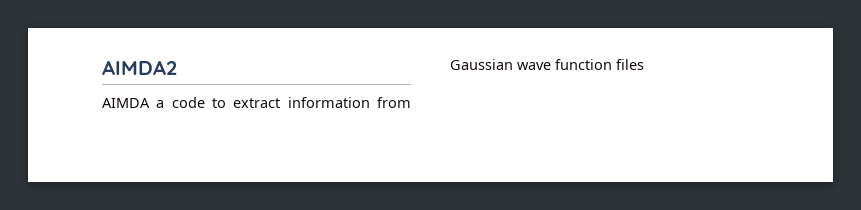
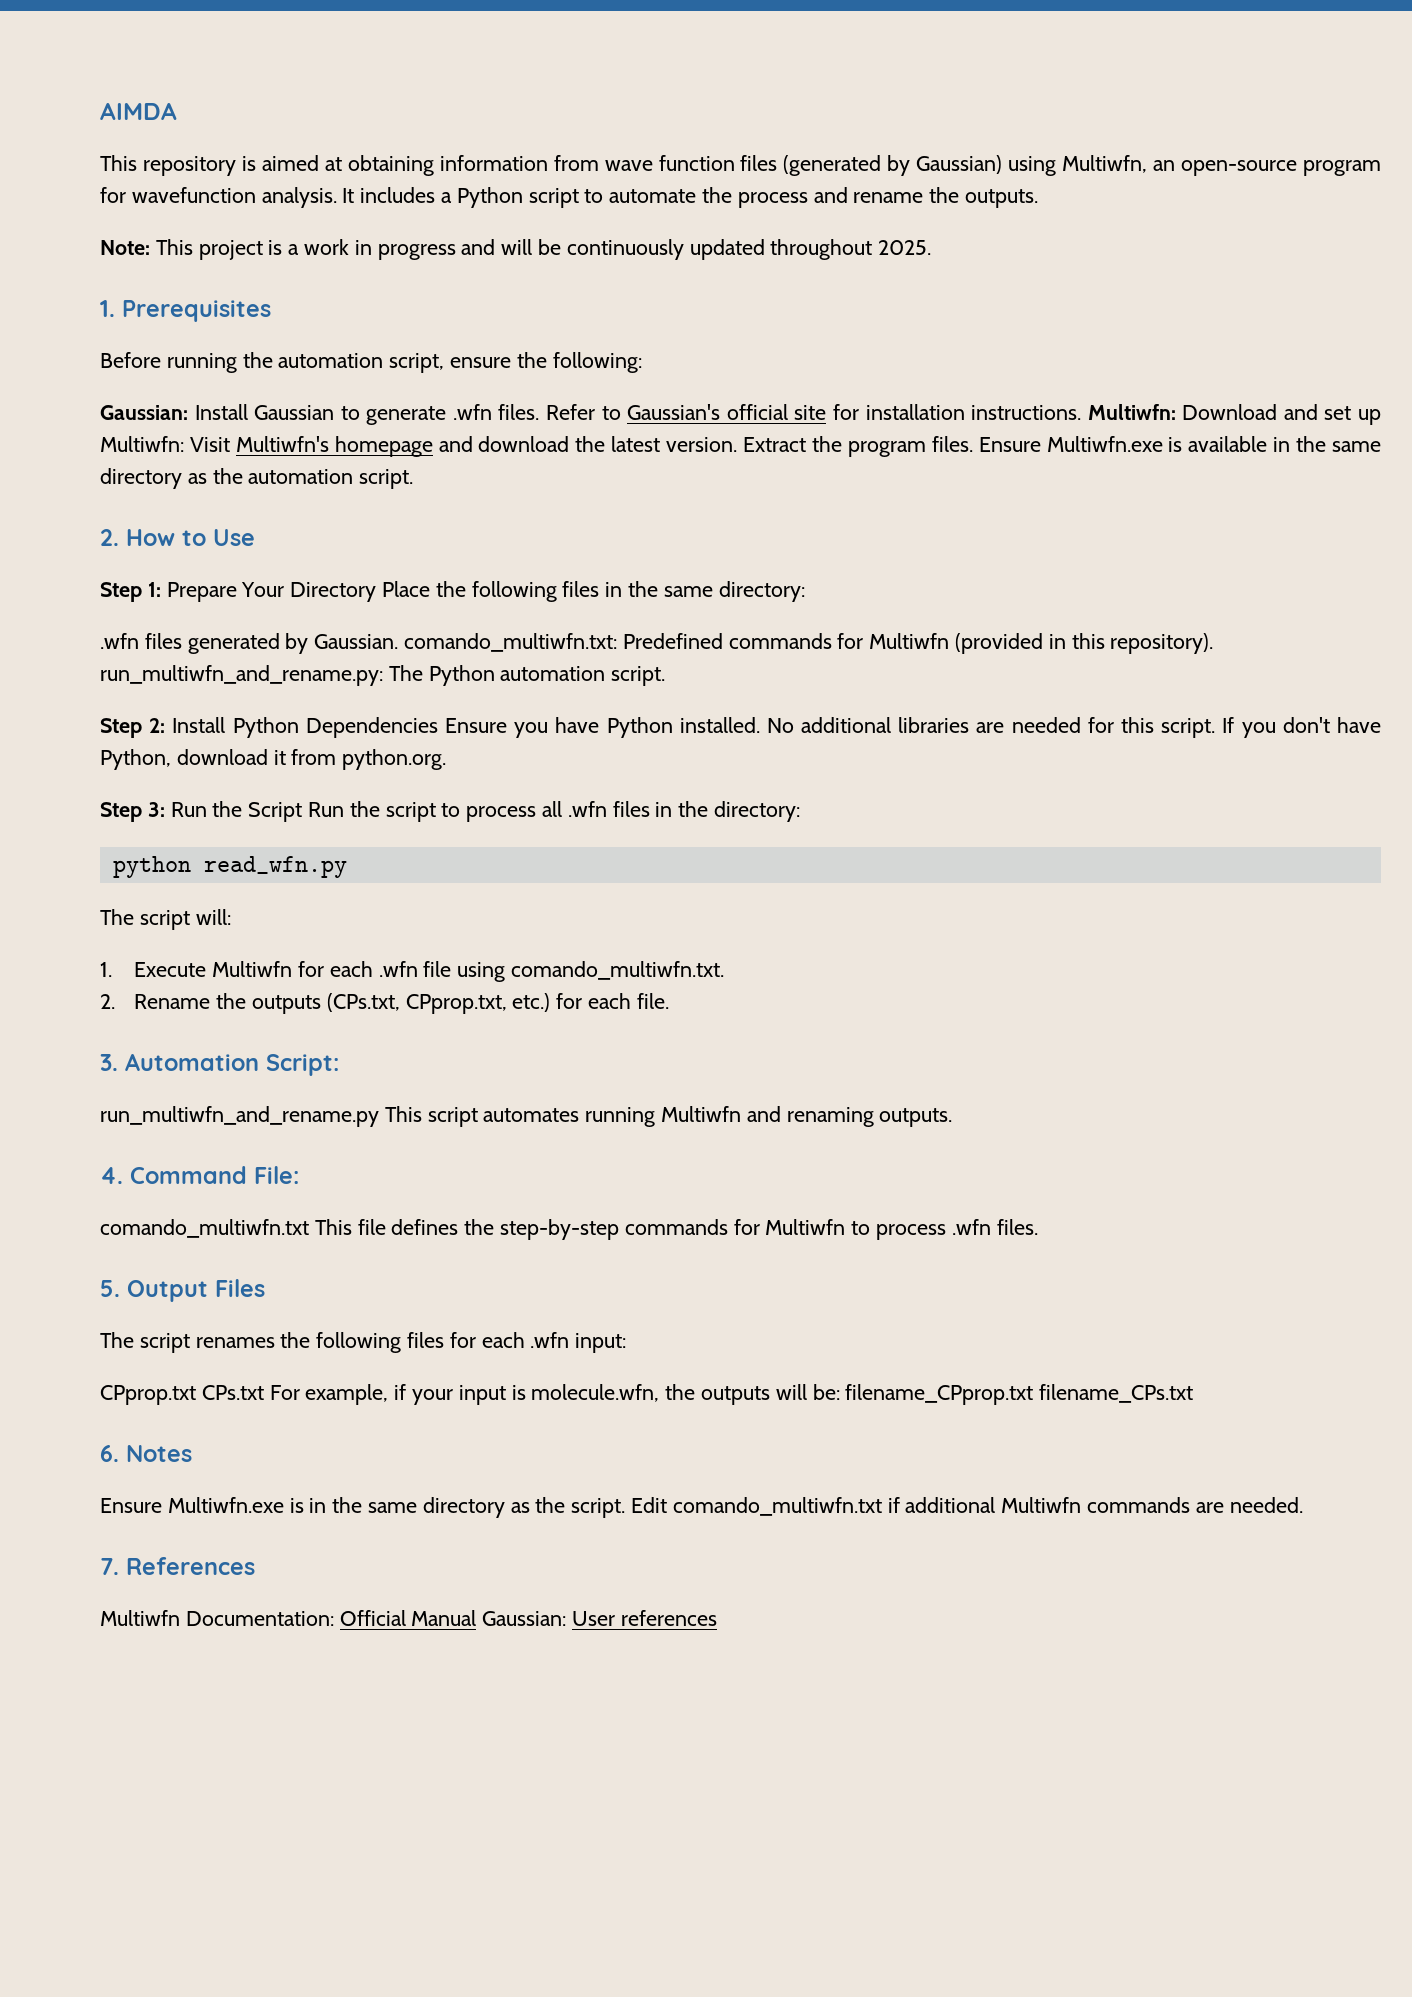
- AIMDA2
- AIMDA a code to extract information from Gaussian wave function files
+ AIMDA
+ This repository is aimed at obtaining information from wave function files (generated by Gaussian) using Multiwfn, an open-source program for wavefunction analysis. It includes a Python script to automate the process and rename the outputs.
+ Note: This project is a work in progress and will be continuously updated throughout 2025.
+ 1. Prerequisites
+ Before running the automation script, ensure the following:
+ Gaussian: Install Gaussian to generate .wfn files. Refer to Gaussian's official site for installation instructions. Multiwfn: Download and set up Multiwfn: Visit Multiwfn's homepage and download the latest version. Extract the program files. Ensure Multiwfn.exe is available in the same directory as the automation script.
+ 2. How to Use
+ Step 1: Prepare Your Directory Place the following files in the same directory:
+ .wfn files generated by Gaussian. comando_multiwfn.txt: Predefined commands for Multiwfn (provided in this repository). run_multiwfn_and_rename.py: The Python automation script.
+ Step 2: Install Python Dependencies Ensure you have Python installed. No additional libraries are needed for this script. If you don't have Python, download it from python.org.
+ Step 3: Run the Script Run the script to process all .wfn files in the directory:
+ python read_wfn.py
+ The script will:
+ 1. Execute Multiwfn for each .wfn file using comando_multiwfn.txt.
+ 2. Rename the outputs (CPs.txt, CPprop.txt, etc.) for each file.
+ 3. Automation Script:
+ run_multiwfn_and_rename.py This script automates running Multiwfn and renaming outputs.
+ 4. Command File:
+ comando_multiwfn.txt This file defines the step-by-step commands for Multiwfn to process .wfn files.
+ 5. Output Files
+ The script renames the following files for each .wfn input:
+ CPprop.txt CPs.txt For example, if your input is molecule.wfn, the outputs will be: filename_CPprop.txt filename_CPs.txt
+ 6. Notes
+ Ensure Multiwfn.exe is in the same directory as the script. Edit comando_multiwfn.txt if additional Multiwfn commands are needed.
+ 7. References
+ Multiwfn Documentation: Official Manual Gaussian: User references

